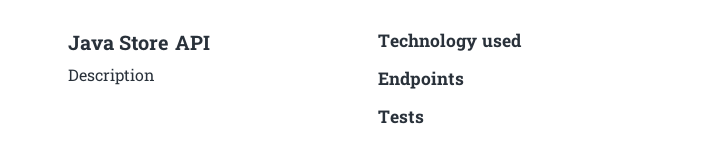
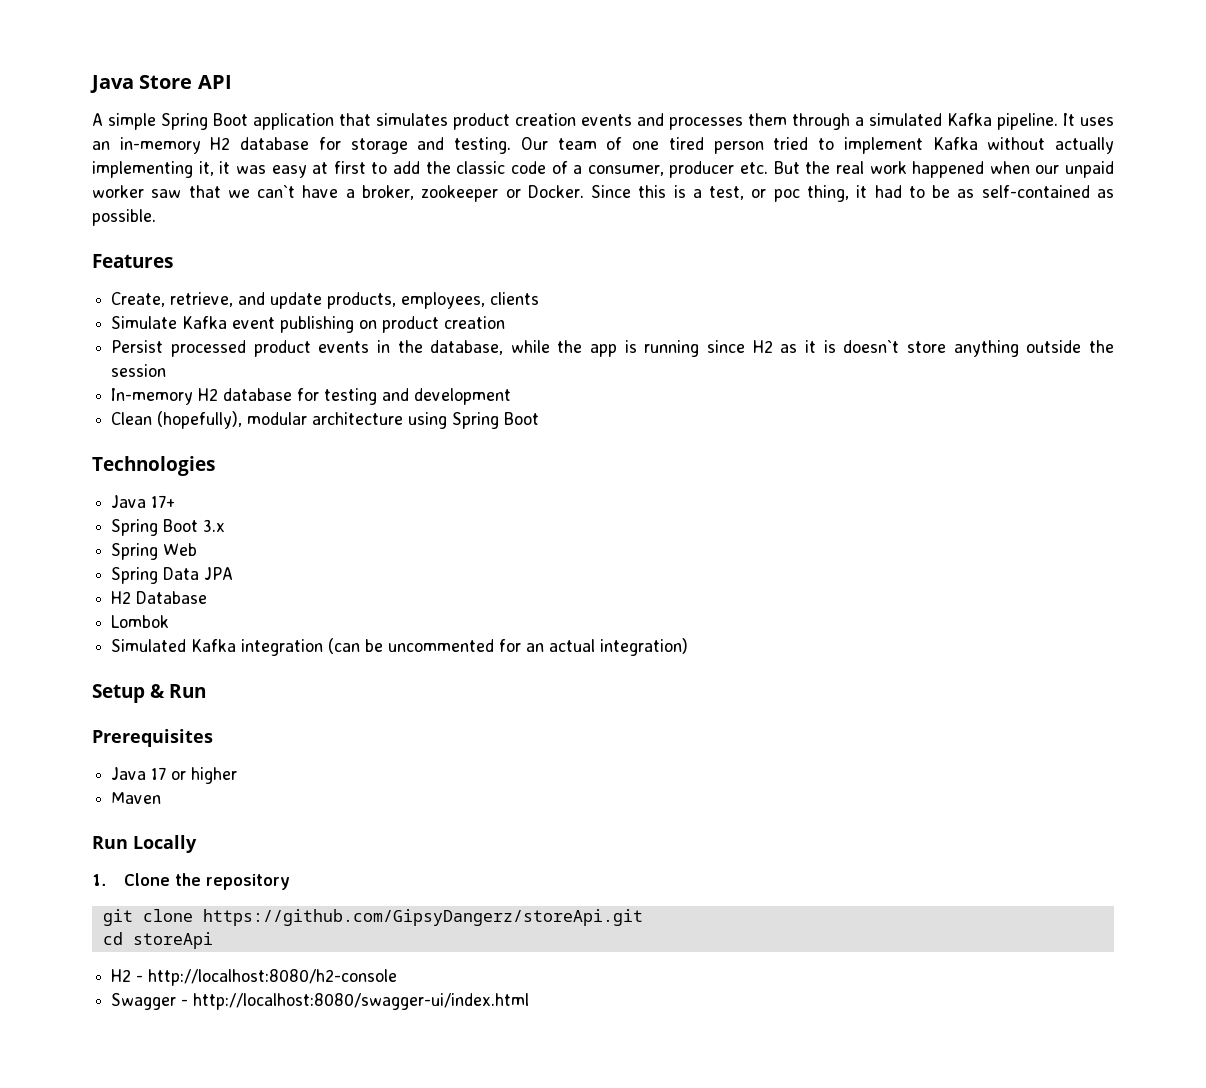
- Description
- Technology used
- Endpoints
- Tests
+ A simple Spring Boot application that simulates product creation events and processes them through a simulated Kafka pipeline. It uses an in-memory H2 database for storage and testing. Our team of one tired person tried to implement Kafka without actually implementing it, it was easy at first to add the classic code of a consumer, producer etc. But the real work happened when our unpaid worker saw that we can`t have a broker, zookeeper or Docker. Since this is a test, or poc thing, it had to be as self-contained as possible.
+ Features
+ Create, retrieve, and update products, employees, clients
+ Simulate Kafka event publishing on product creation
+ Persist processed product events in the database, while the app is running since H2 as it is doesn`t store anything outside the session
+ In-memory H2 database for testing and development
+ Clean (hopefully), modular architecture using Spring Boot
+ Technologies
+ Java 17+
+ Spring Boot 3.x
+ Spring Web
+ Spring Data JPA
+ H2 Database
+ Lombok
+ Simulated Kafka integration (can be uncommented for an actual integration)
+ Setup & Run
+ Prerequisites
+ Java 17 or higher
+ Maven
+ Run Locally
+ 1. Clone the repository
+ git clone https://github.com/GipsyDangerz/storeApi.git
+ cd storeApi
+ H2 - http://localhost:8080/h2-console
+ Swagger - http://localhost:8080/swagger-ui/index.html

